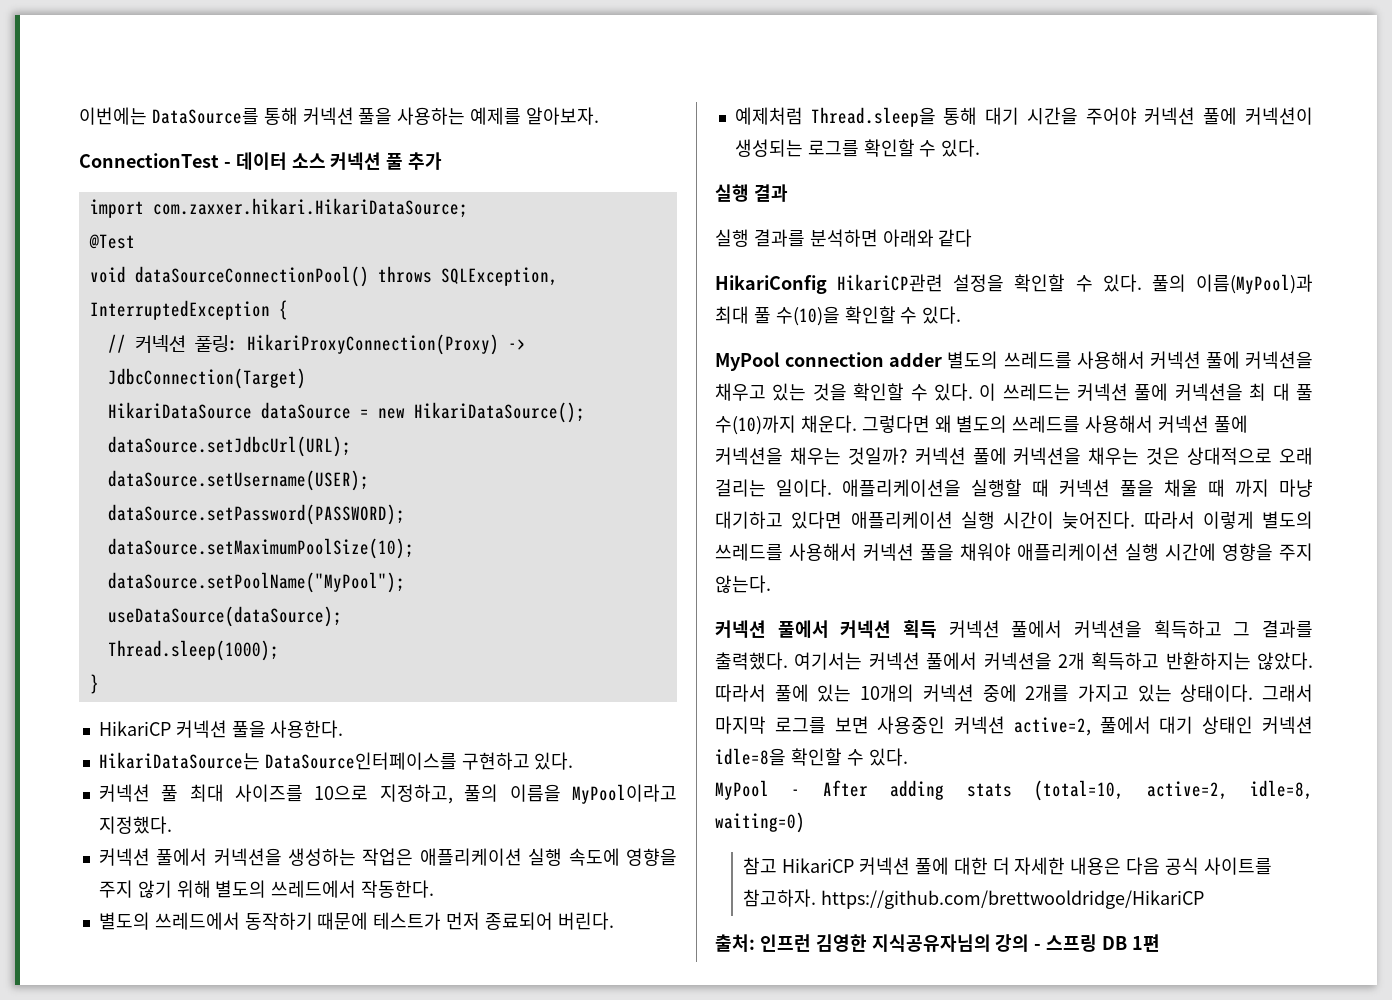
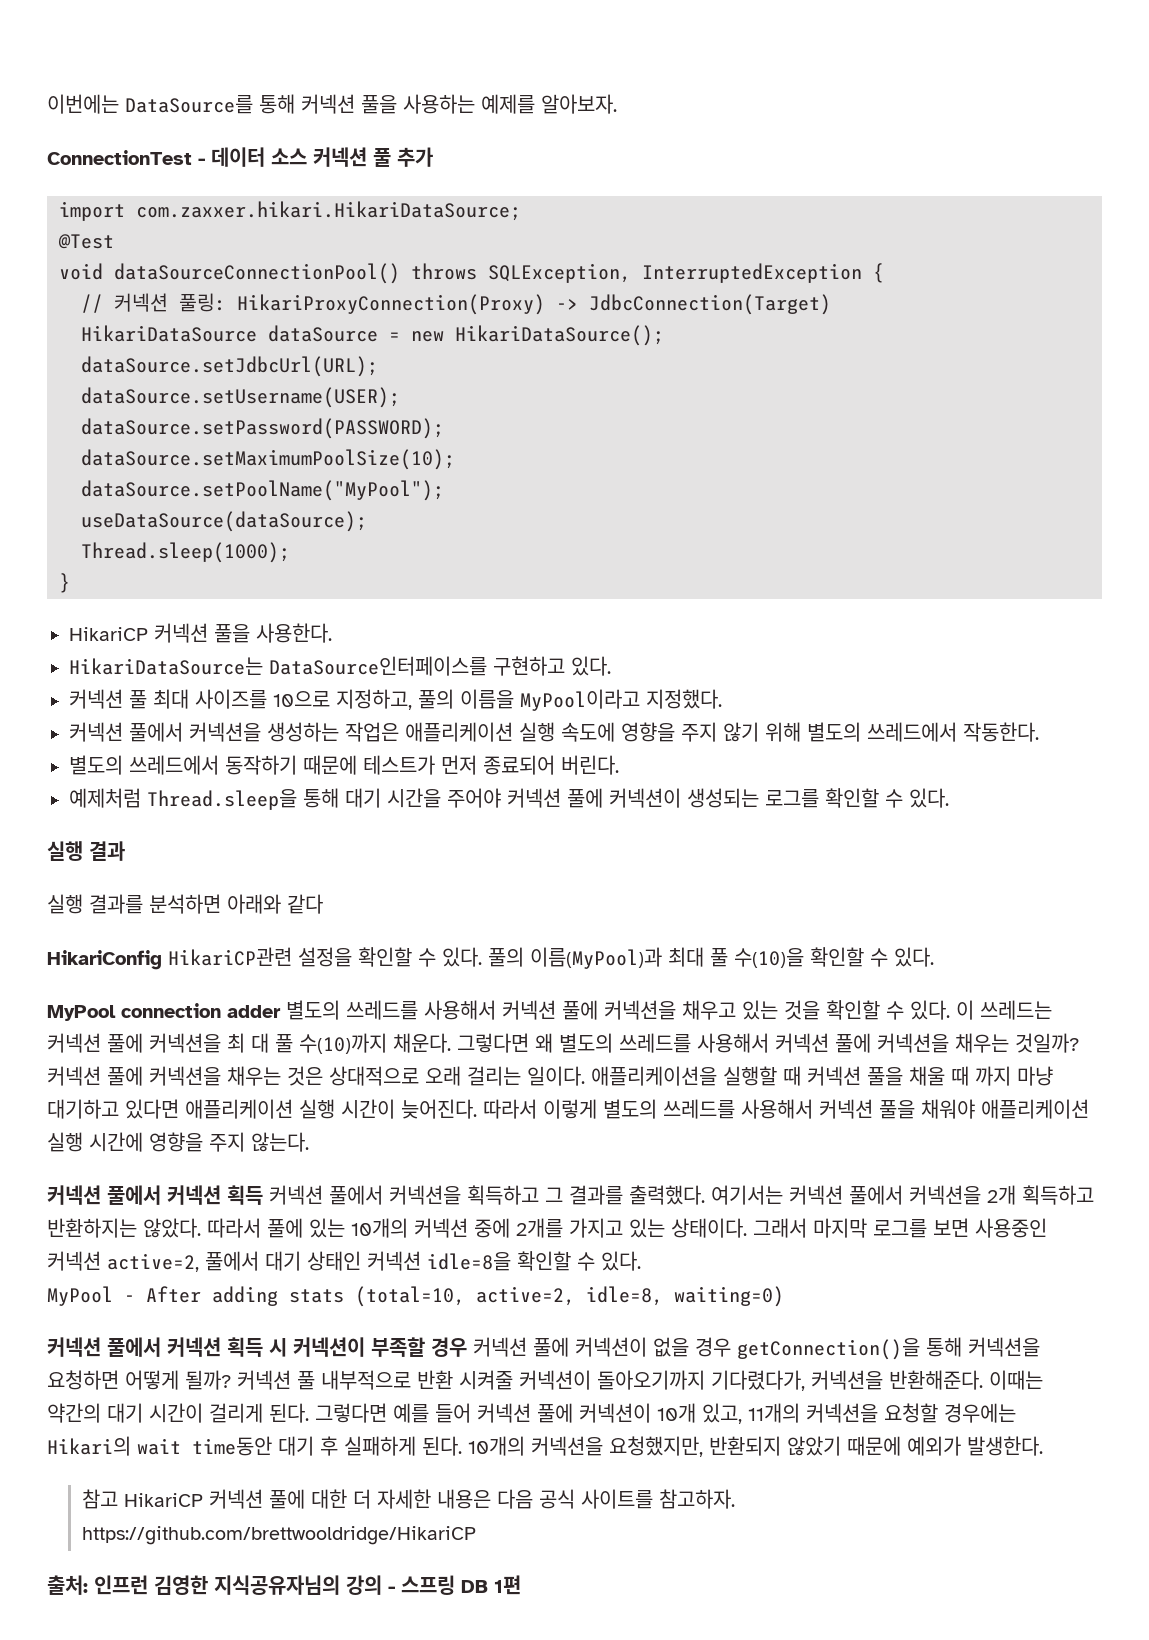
+ 커넥션 풀에서 커넥션 획득 시 커넥션이 부족할 경우 커넥션 풀에 커넥션이 없을 경우 getConnection()을 통해 커넥션을 요청하면 어떻게 될까? 커넥션 풀 내부적으로 반환 시켜줄 커넥션이 돌아오기까지 기다렸다가, 커넥션을 반환해준다. 이때는 약간의 대기 시간이 걸리게 된다. 그렇다면 예를 들어 커넥션 풀에 커넥션이 10개 있고, 11개의 커넥션을 요청할 경우에는 Hikari의 wait time동안 대기 후 실패하게 된다. 10개의 커넥션을 요청했지만, 반환되지 않았기 때문에 예외가 발생한다.

